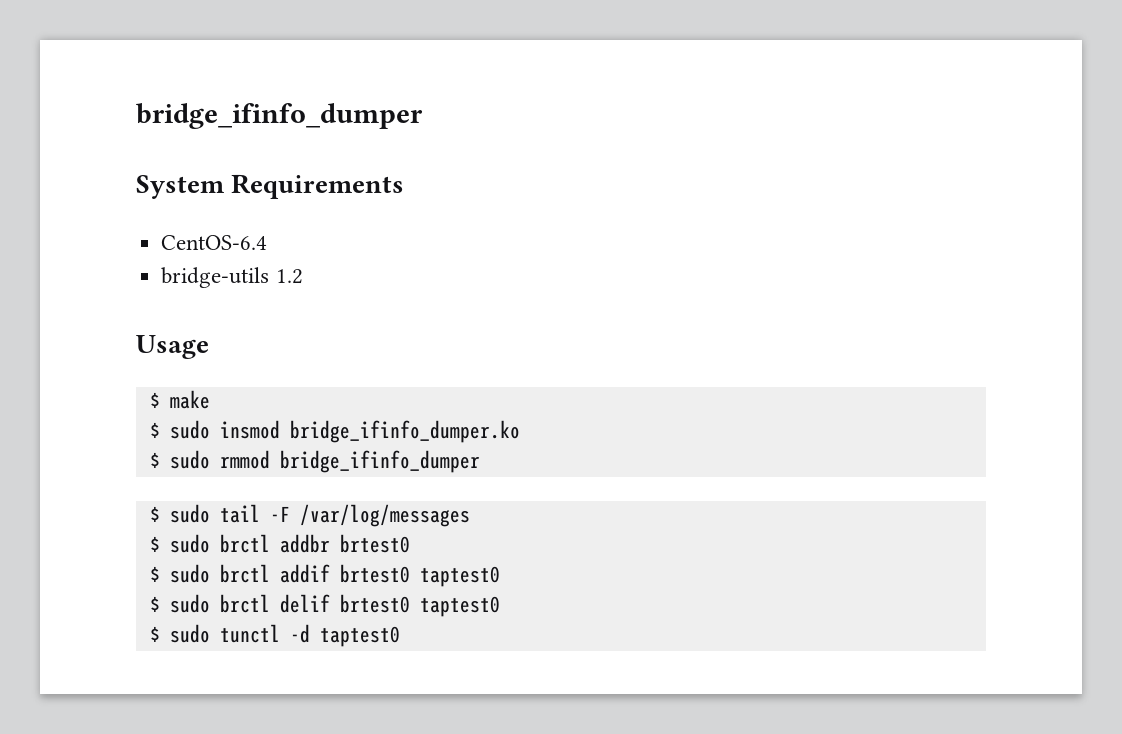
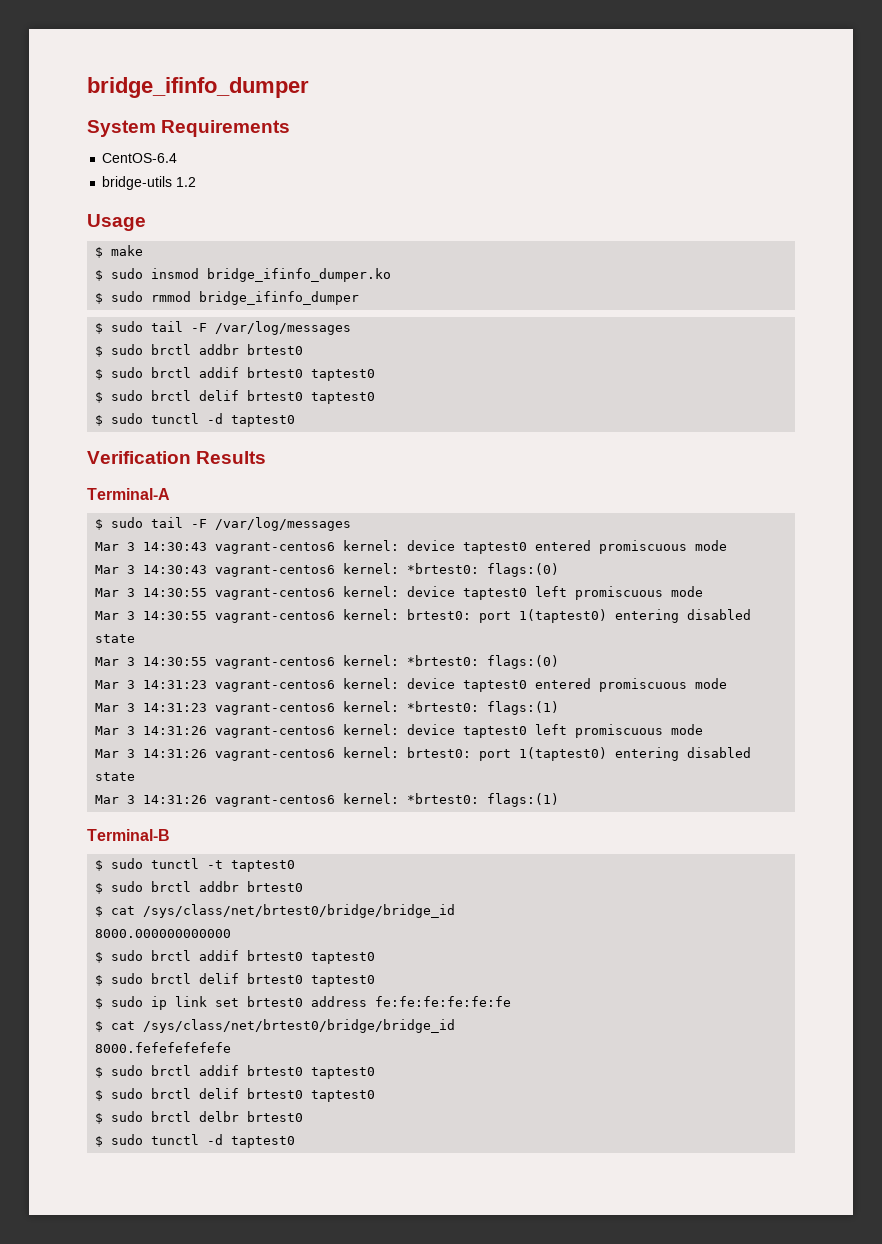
+ Verification Results
+ Terminal-A
+ $ sudo tail -F /var/log/messages
+ Mar 3 14:30:43 vagrant-centos6 kernel: device taptest0 entered promiscuous mode
+ Mar 3 14:30:43 vagrant-centos6 kernel: *brtest0: flags:(0)
+ Mar 3 14:30:55 vagrant-centos6 kernel: device taptest0 left promiscuous mode
+ Mar 3 14:30:55 vagrant-centos6 kernel: brtest0: port 1(taptest0) entering disabled state
+ Mar 3 14:30:55 vagrant-centos6 kernel: *brtest0: flags:(0)
+ Mar 3 14:31:23 vagrant-centos6 kernel: device taptest0 entered promiscuous mode
+ Mar 3 14:31:23 vagrant-centos6 kernel: *brtest0: flags:(1)
+ Mar 3 14:31:26 vagrant-centos6 kernel: device taptest0 left promiscuous mode
+ Mar 3 14:31:26 vagrant-centos6 kernel: brtest0: port 1(taptest0) entering disabled state
+ Mar 3 14:31:26 vagrant-centos6 kernel: *brtest0: flags:(1)
+ Terminal-B
+ $ sudo tunctl -t taptest0
+ $ sudo brctl addbr brtest0
+ $ cat /sys/class/net/brtest0/bridge/bridge_id
+ 8000.000000000000
+ $ sudo brctl addif brtest0 taptest0
+ $ sudo brctl delif brtest0 taptest0
+ $ sudo ip link set brtest0 address fe:fe:fe:fe:fe:fe
+ $ cat /sys/class/net/brtest0/bridge/bridge_id
+ 8000.fefefefefefe
+ $ sudo brctl addif brtest0 taptest0
+ $ sudo brctl delif brtest0 taptest0
+ $ sudo brctl delbr brtest0
+ $ sudo tunctl -d taptest0

